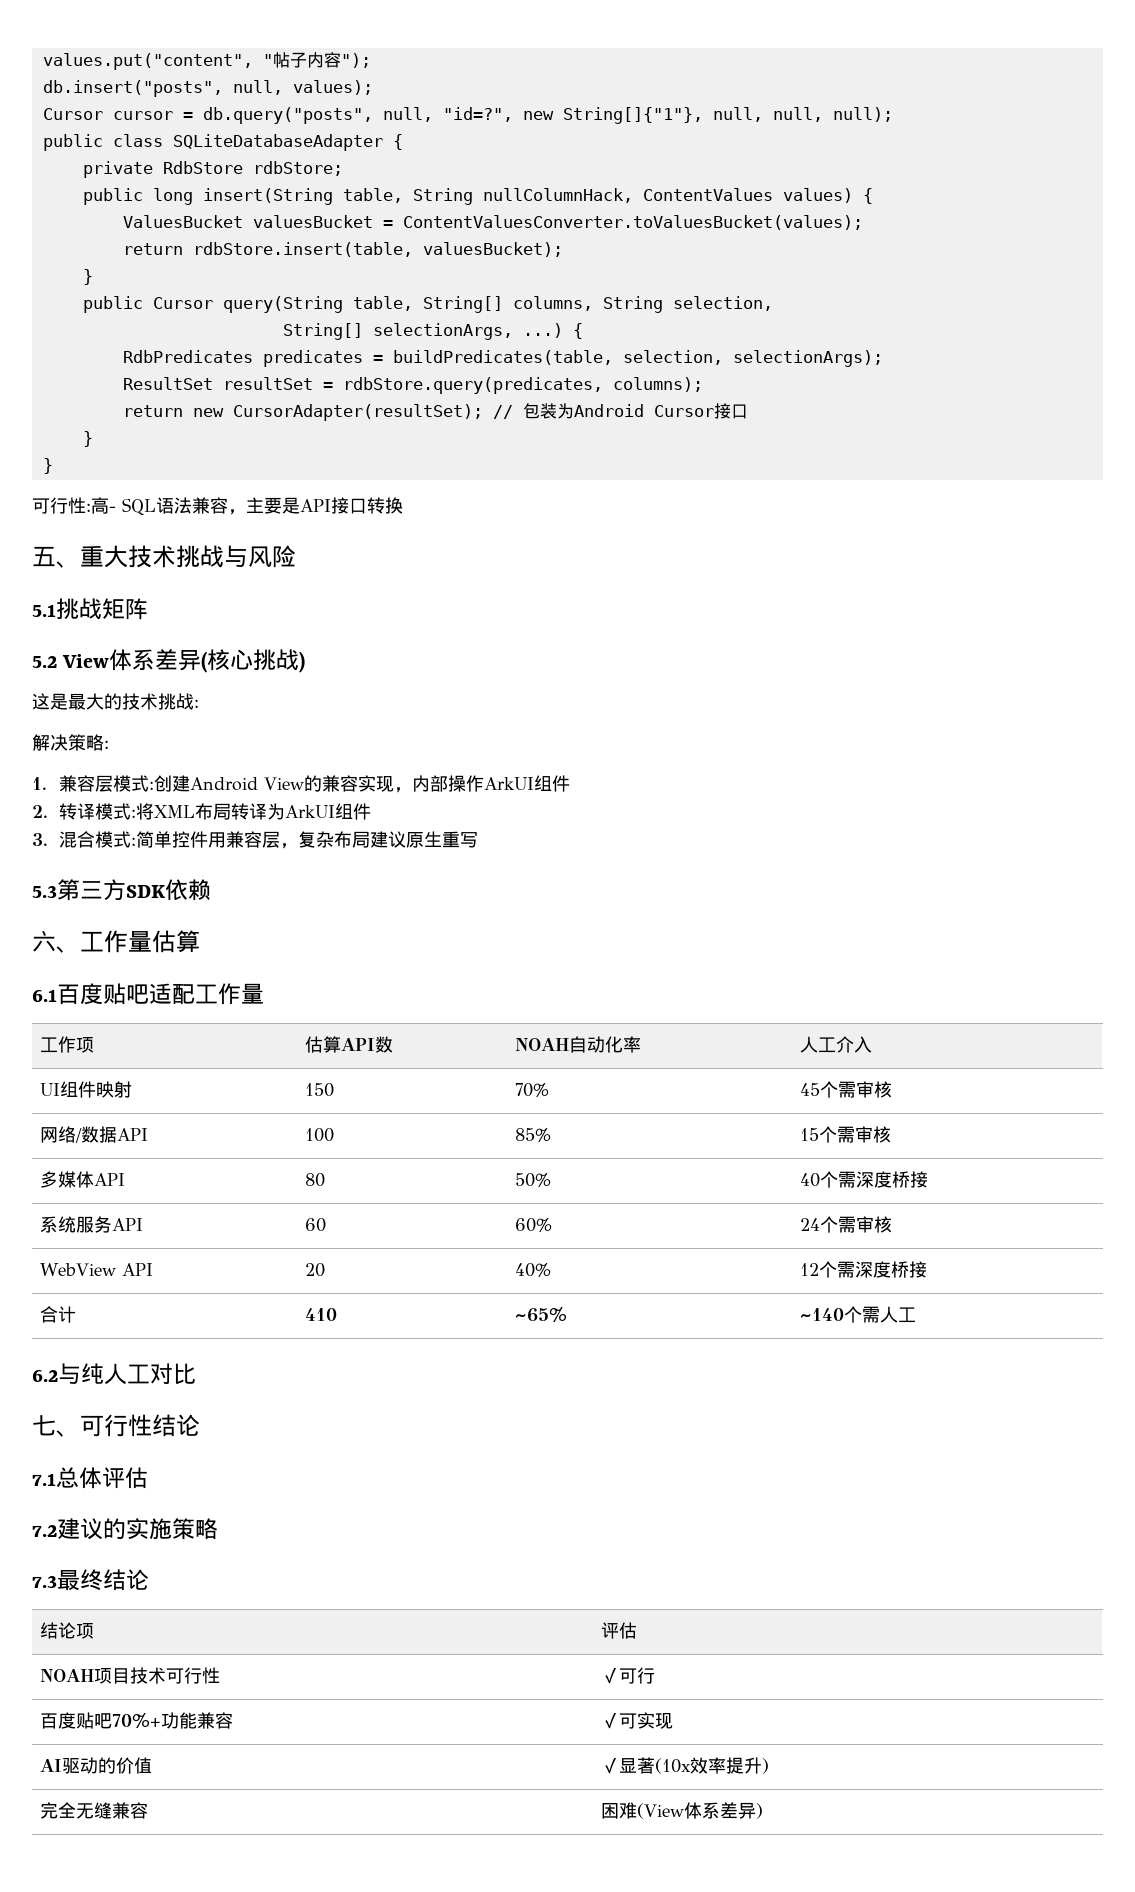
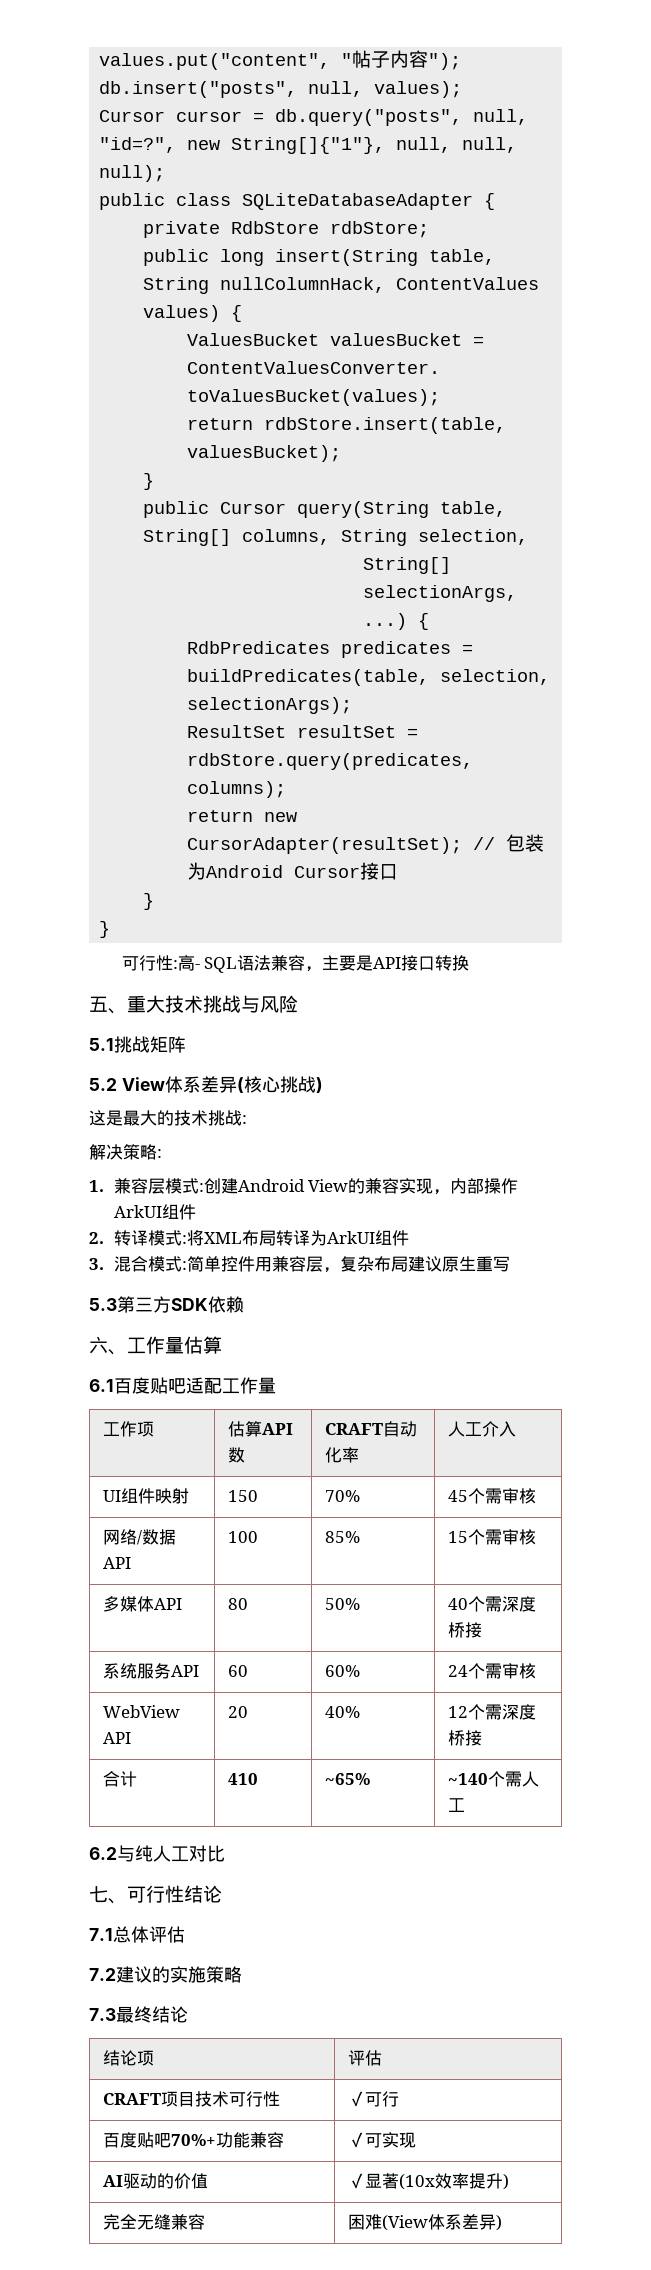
- 工作项 | 估算API数 | NOAH自动化率 | 人工介入
+ 工作项 | 估算API数 | CRAFT自动化率 | 人工介入
- NOAH项目技术可行性 | ✓可行
+ CRAFT项目技术可行性 | ✓可行

